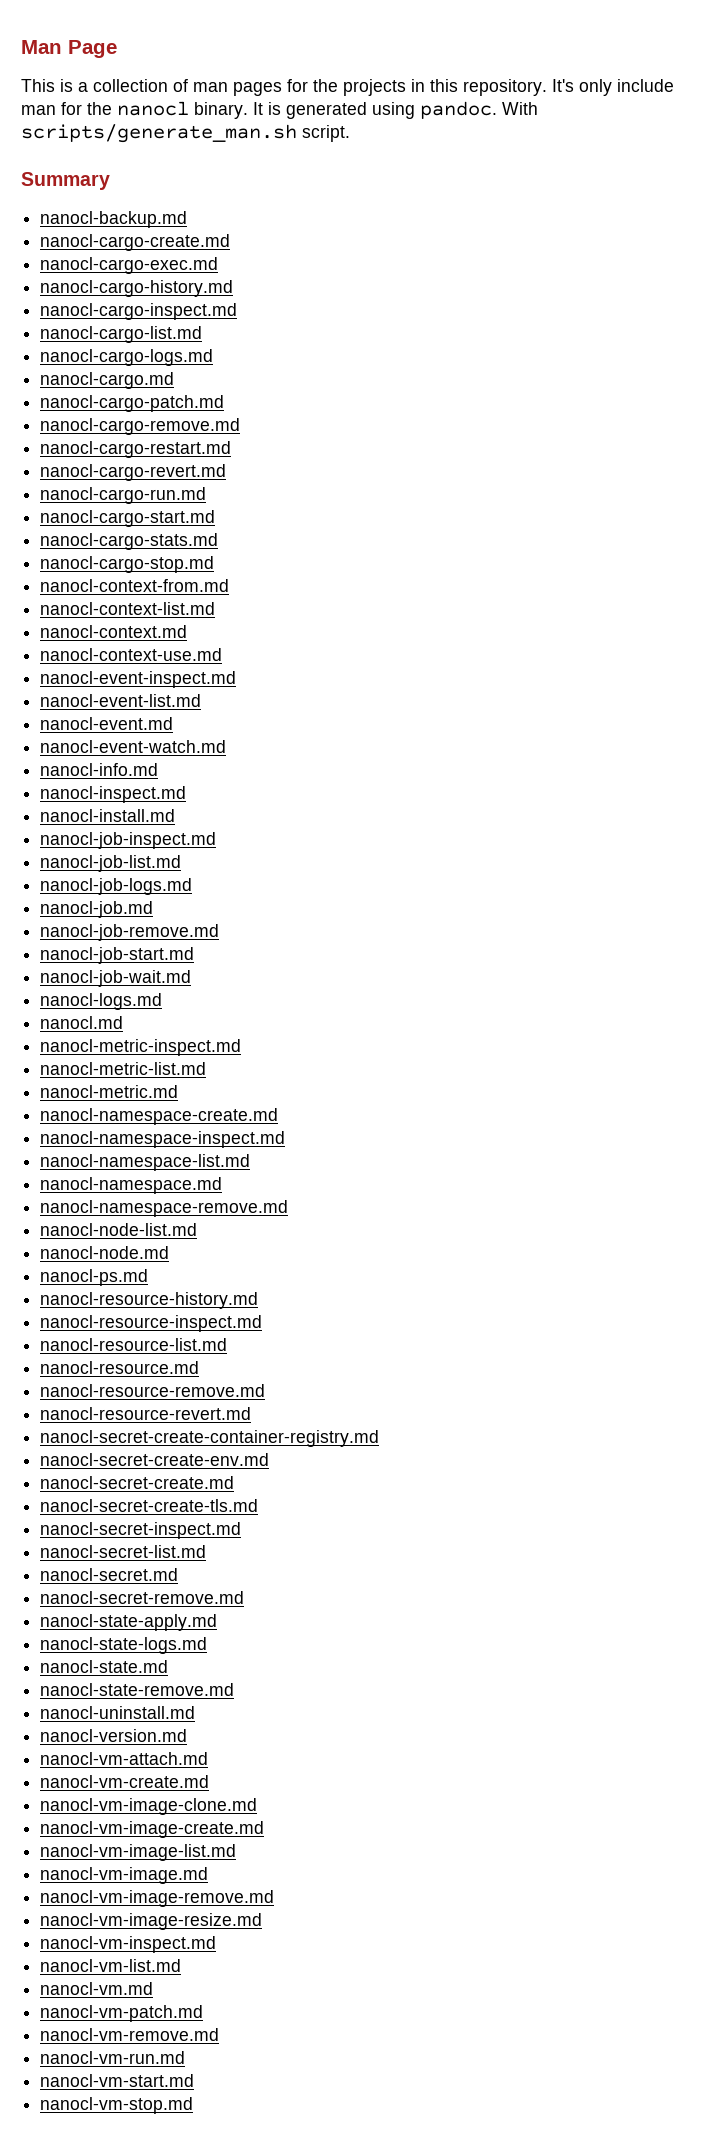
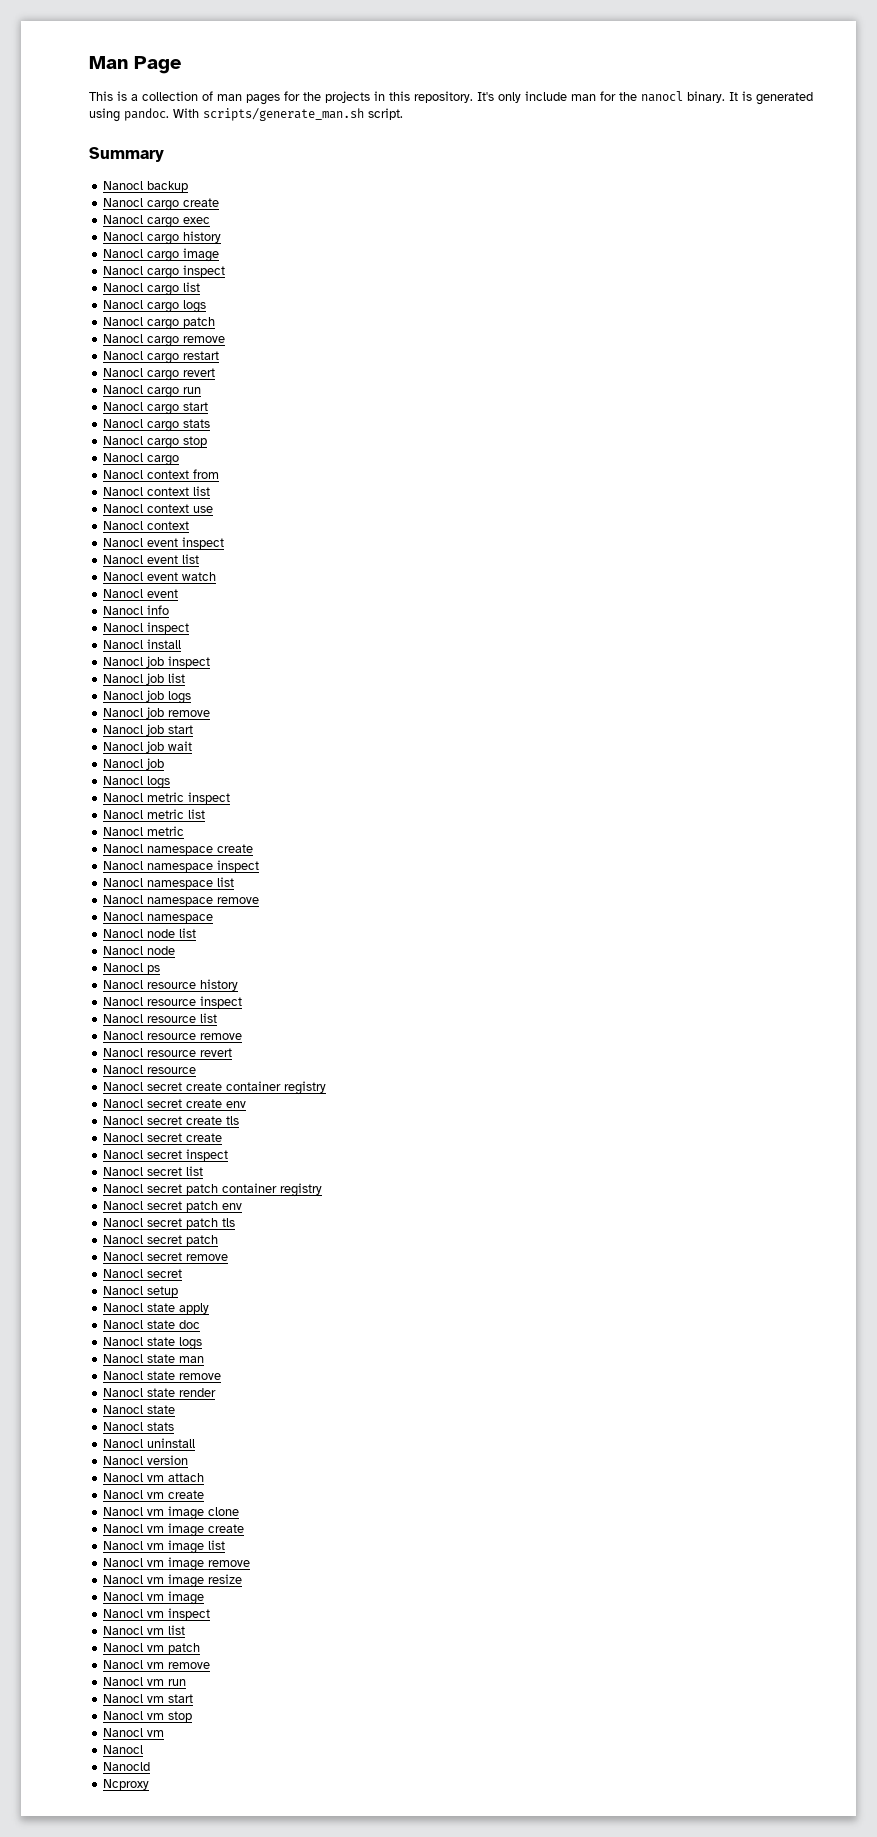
- nanocl-backup.md
- nanocl-cargo-create.md
- nanocl-cargo-exec.md
- nanocl-cargo-history.md
- nanocl-cargo-inspect.md
- nanocl-cargo-list.md
- nanocl-cargo-logs.md
- nanocl-cargo.md
- nanocl-cargo-patch.md
- nanocl-cargo-remove.md
- nanocl-cargo-restart.md
- nanocl-cargo-revert.md
- nanocl-cargo-run.md
- nanocl-cargo-start.md
- nanocl-cargo-stats.md
- nanocl-cargo-stop.md
- nanocl-context-from.md
- nanocl-context-list.md
- nanocl-context.md
- nanocl-context-use.md
- nanocl-event-inspect.md
- nanocl-event-list.md
- nanocl-event.md
- nanocl-event-watch.md
- nanocl-info.md
- nanocl-inspect.md
- nanocl-install.md
- nanocl-job-inspect.md
- nanocl-job-list.md
- nanocl-job-logs.md
- nanocl-job.md
- nanocl-job-remove.md
- nanocl-job-start.md
- nanocl-job-wait.md
- nanocl-logs.md
- nanocl.md
- nanocl-metric-inspect.md
- nanocl-metric-list.md
- nanocl-metric.md
- nanocl-namespace-create.md
- nanocl-namespace-inspect.md
- nanocl-namespace-list.md
- nanocl-namespace.md
- nanocl-namespace-remove.md
- nanocl-node-list.md
- nanocl-node.md
- nanocl-ps.md
- nanocl-resource-history.md
- nanocl-resource-inspect.md
- nanocl-resource-list.md
- nanocl-resource.md
- nanocl-resource-remove.md
- nanocl-resource-revert.md
- nanocl-secret-create-container-registry.md
- nanocl-secret-create-env.md
- nanocl-secret-create.md
- nanocl-secret-create-tls.md
- nanocl-secret-inspect.md
- nanocl-secret-list.md
- nanocl-secret.md
- nanocl-secret-remove.md
- nanocl-state-apply.md
- nanocl-state-logs.md
- nanocl-state.md
- nanocl-state-remove.md
- nanocl-uninstall.md
- nanocl-version.md
- nanocl-vm-attach.md
- nanocl-vm-create.md
- nanocl-vm-image-clone.md
- nanocl-vm-image-create.md
- nanocl-vm-image-list.md
- nanocl-vm-image.md
- nanocl-vm-image-remove.md
- nanocl-vm-image-resize.md
- nanocl-vm-inspect.md
- nanocl-vm-list.md
- nanocl-vm.md
- nanocl-vm-patch.md
- nanocl-vm-remove.md
- nanocl-vm-run.md
- nanocl-vm-start.md
- nanocl-vm-stop.md
+ Nanocl backup
+ Nanocl cargo create
+ Nanocl cargo exec
+ Nanocl cargo history
+ Nanocl cargo image
+ Nanocl cargo inspect
+ Nanocl cargo list
+ Nanocl cargo logs
+ Nanocl cargo patch
+ Nanocl cargo remove
+ Nanocl cargo restart
+ Nanocl cargo revert
+ Nanocl cargo run
+ Nanocl cargo start
+ Nanocl cargo stats
+ Nanocl cargo stop
+ Nanocl cargo
+ Nanocl context from
+ Nanocl context list
+ Nanocl context use
+ Nanocl context
+ Nanocl event inspect
+ Nanocl event list
+ Nanocl event watch
+ Nanocl event
+ Nanocl info
+ Nanocl inspect
+ Nanocl install
+ Nanocl job inspect
+ Nanocl job list
+ Nanocl job logs
+ Nanocl job remove
+ Nanocl job start
+ Nanocl job wait
+ Nanocl job
+ Nanocl logs
+ Nanocl metric inspect
+ Nanocl metric list
+ Nanocl metric
+ Nanocl namespace create
+ Nanocl namespace inspect
+ Nanocl namespace list
+ Nanocl namespace remove
+ Nanocl namespace
+ Nanocl node list
+ Nanocl node
+ Nanocl ps
+ Nanocl resource history
+ Nanocl resource inspect
+ Nanocl resource list
+ Nanocl resource remove
+ Nanocl resource revert
+ Nanocl resource
+ Nanocl secret create container registry
+ Nanocl secret create env
+ Nanocl secret create tls
+ Nanocl secret create
+ Nanocl secret inspect
+ Nanocl secret list
+ Nanocl secret patch container registry
+ Nanocl secret patch env
+ Nanocl secret patch tls
+ Nanocl secret patch
+ Nanocl secret remove
+ Nanocl secret
+ Nanocl setup
+ Nanocl state apply
+ Nanocl state doc
+ Nanocl state logs
+ Nanocl state man
+ Nanocl state remove
+ Nanocl state render
+ Nanocl state
+ Nanocl stats
+ Nanocl uninstall
+ Nanocl version
+ Nanocl vm attach
+ Nanocl vm create
+ Nanocl vm image clone
+ Nanocl vm image create
+ Nanocl vm image list
+ Nanocl vm image remove
+ Nanocl vm image resize
+ Nanocl vm image
+ Nanocl vm inspect
+ Nanocl vm list
+ Nanocl vm patch
+ Nanocl vm remove
+ Nanocl vm run
+ Nanocl vm start
+ Nanocl vm stop
+ Nanocl vm
+ Nanocl
+ Nanocld
+ Ncproxy

